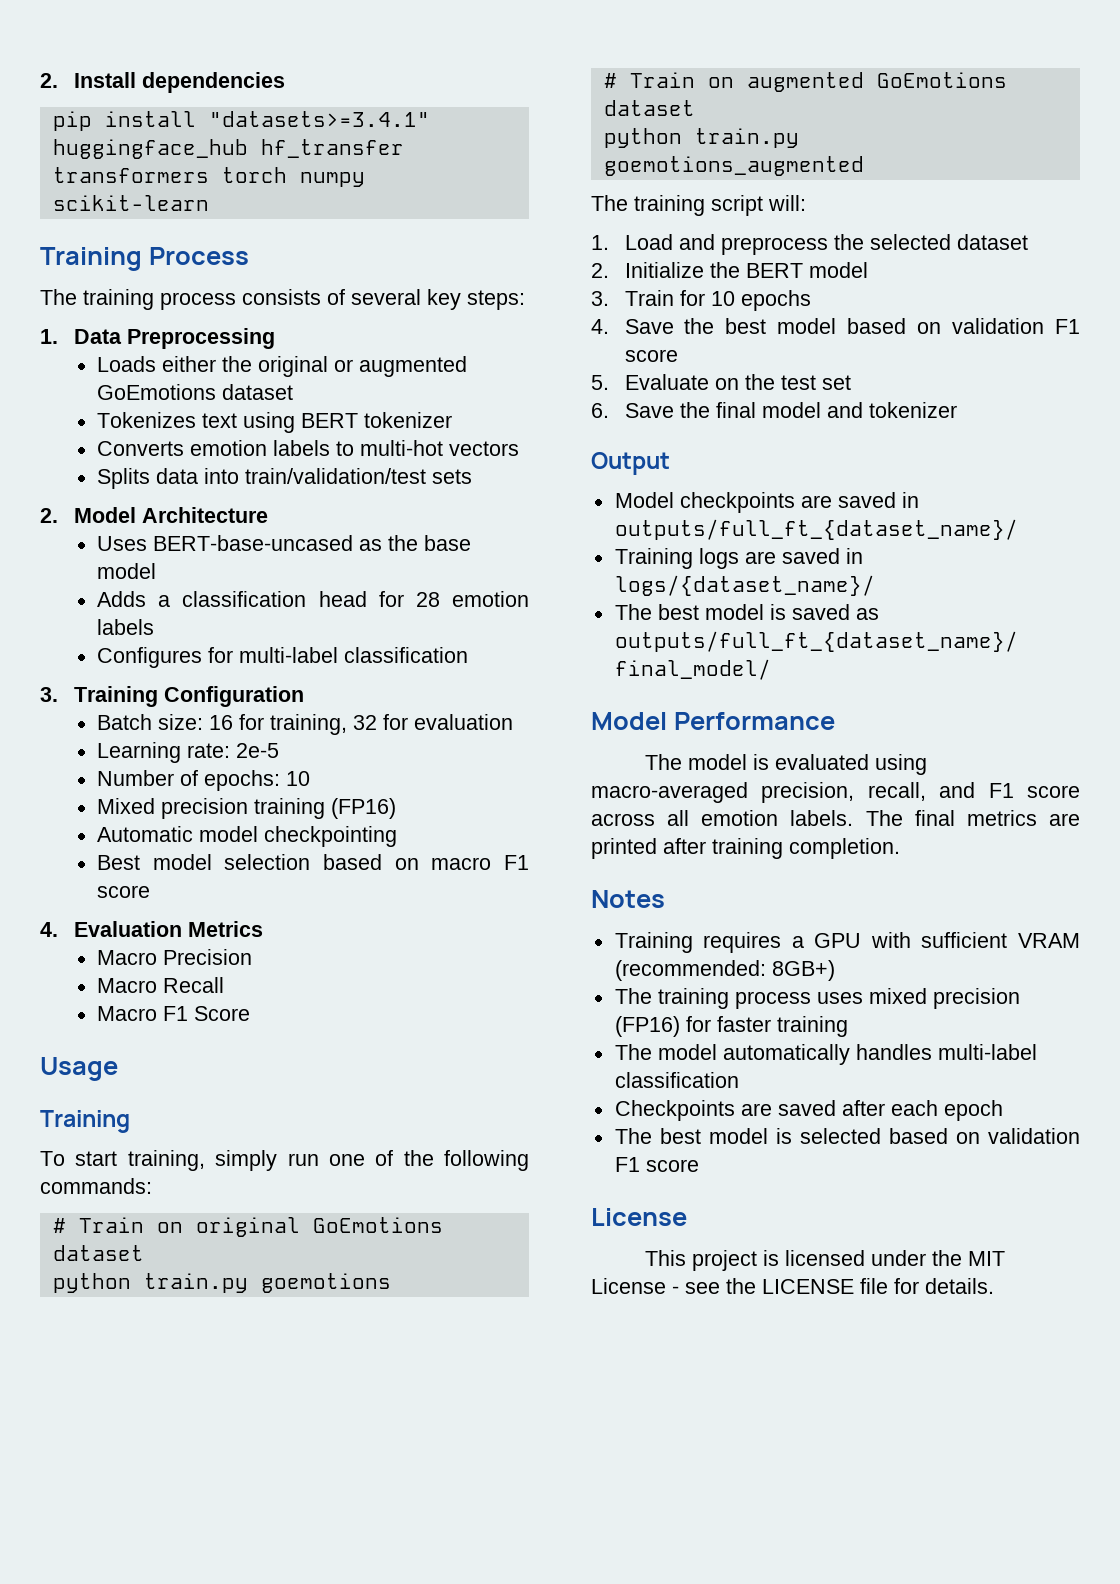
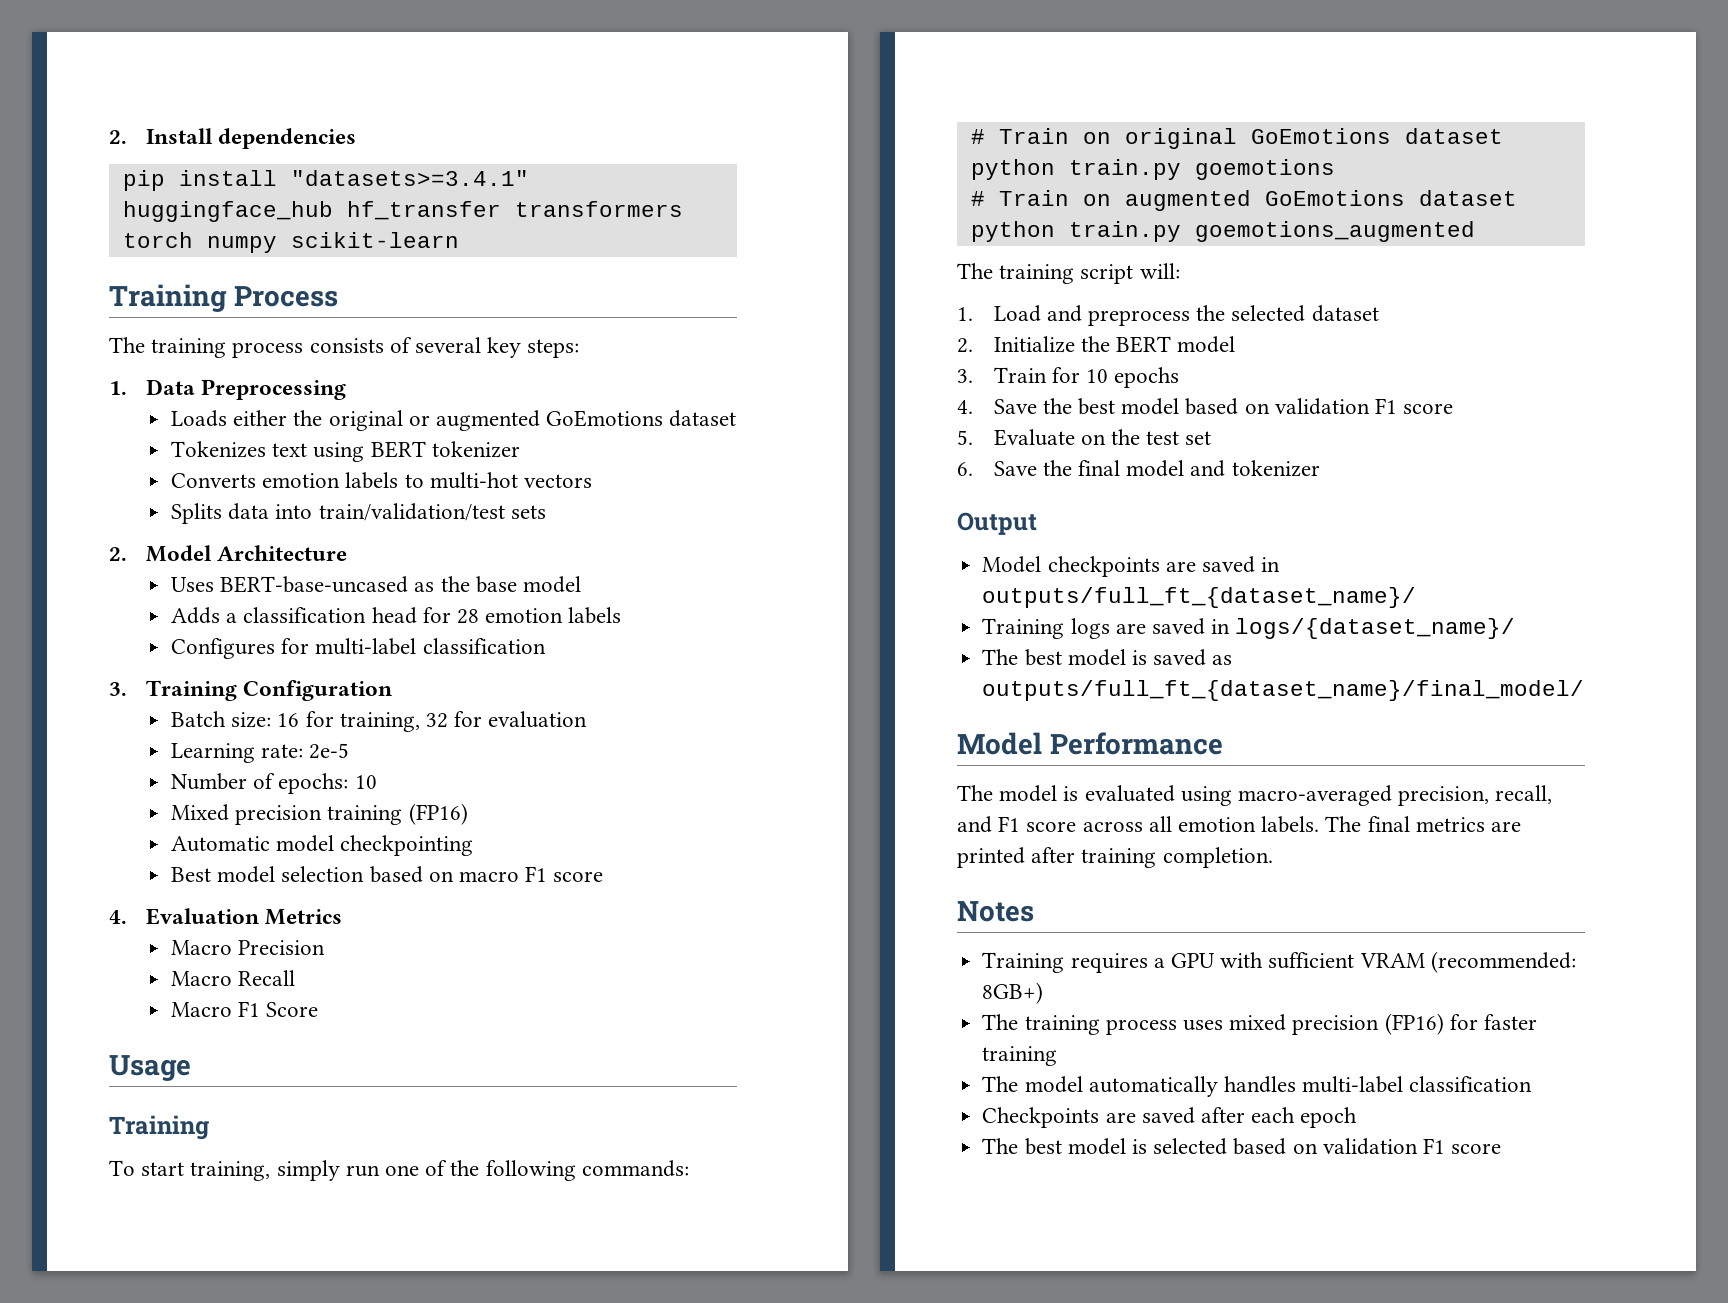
  The best model is selected based on validation F1 score
- License
- This project is licensed under the MIT License - see the LICENSE file for details.

